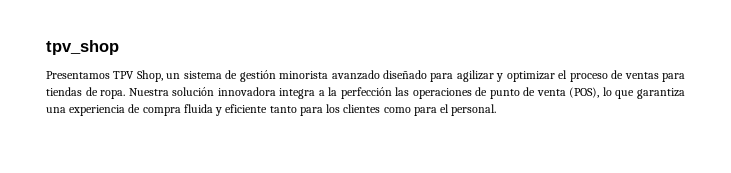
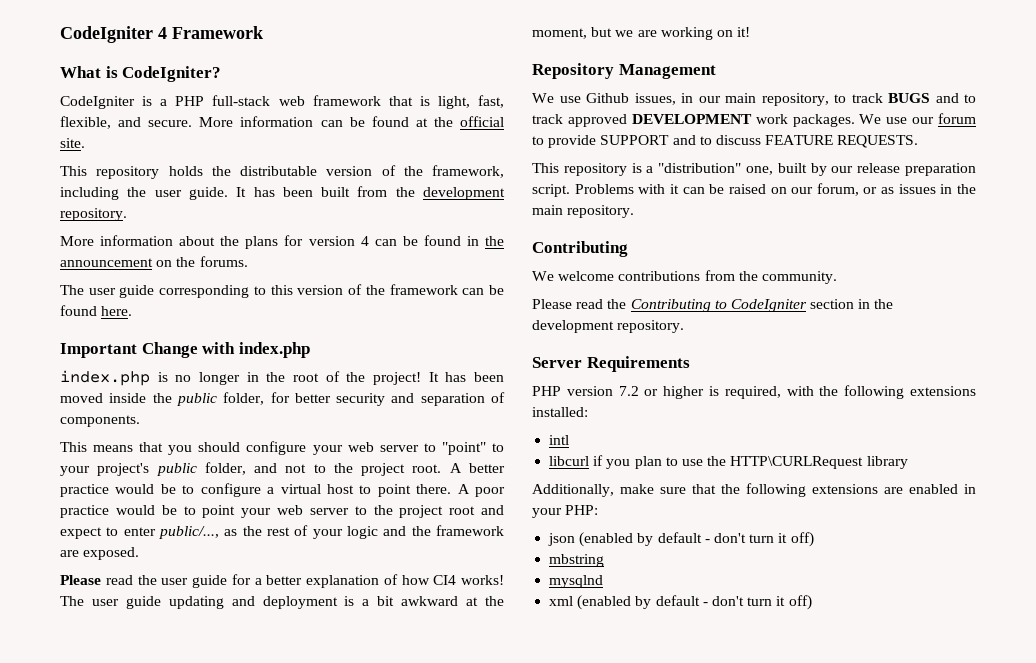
- tpv_shop
- Presentamos TPV Shop, un sistema de gestión minorista avanzado diseñado para agilizar y optimizar el proceso de ventas para tiendas de ropa. Nuestra solución innovadora integra a la perfección las operaciones de punto de venta (POS), lo que garantiza una experiencia de compra fluida y eficiente tanto para los clientes como para el personal.
+ CodeIgniter 4 Framework
+ What is CodeIgniter?
+ CodeIgniter is a PHP full-stack web framework that is light, fast, flexible, and secure. More information can be found at the official site.
+ This repository holds the distributable version of the framework, including the user guide. It has been built from the development repository.
+ More information about the plans for version 4 can be found in the announcement on the forums.
+ The user guide corresponding to this version of the framework can be found here.
+ Important Change with index.php
+ index.php is no longer in the root of the project! It has been moved inside the public folder, for better security and separation of components.
+ This means that you should configure your web server to "point" to your project's public folder, and not to the project root. A better practice would be to configure a virtual host to point there. A poor practice would be to point your web server to the project root and expect to enter public/..., as the rest of your logic and the framework are exposed.
+ Please read the user guide for a better explanation of how CI4 works! The user guide updating and deployment is a bit awkward at the moment, but we are working on it!
+ Repository Management
+ We use Github issues, in our main repository, to track BUGS and to track approved DEVELOPMENT work packages. We use our forum to provide SUPPORT and to discuss FEATURE REQUESTS.
+ This repository is a "distribution" one, built by our release preparation script. Problems with it can be raised on our forum, or as issues in the main repository.
+ Contributing
+ We welcome contributions from the community.
+ Please read the Contributing to CodeIgniter section in the development repository.
+ Server Requirements
+ PHP version 7.2 or higher is required, with the following extensions installed:
+ intl
+ libcurl if you plan to use the HTTP\CURLRequest library
+ Additionally, make sure that the following extensions are enabled in your PHP:
+ json (enabled by default - don't turn it off)
+ mbstring
+ mysqlnd
+ xml (enabled by default - don't turn it off)

